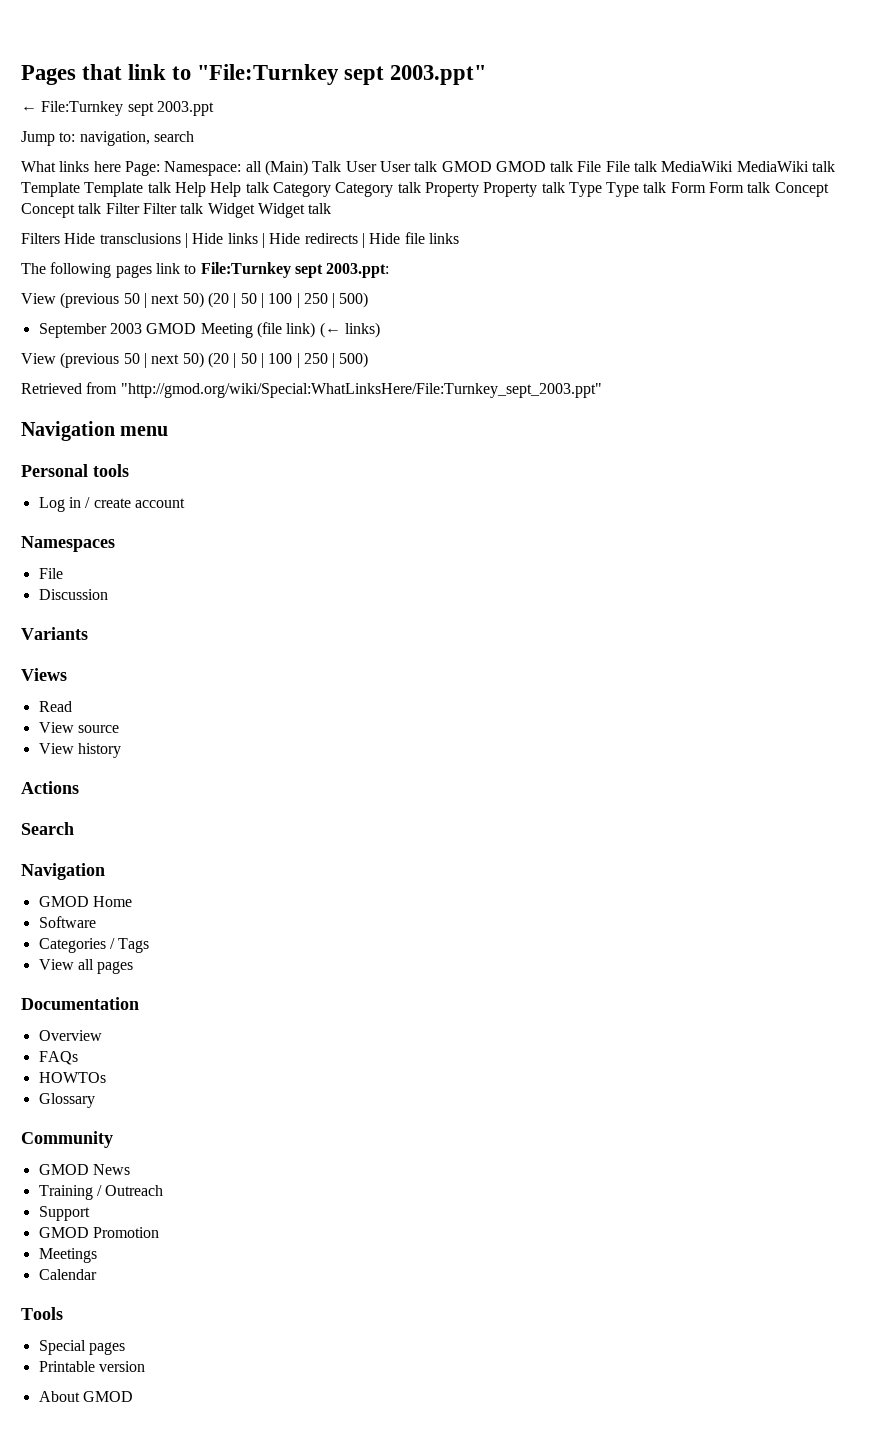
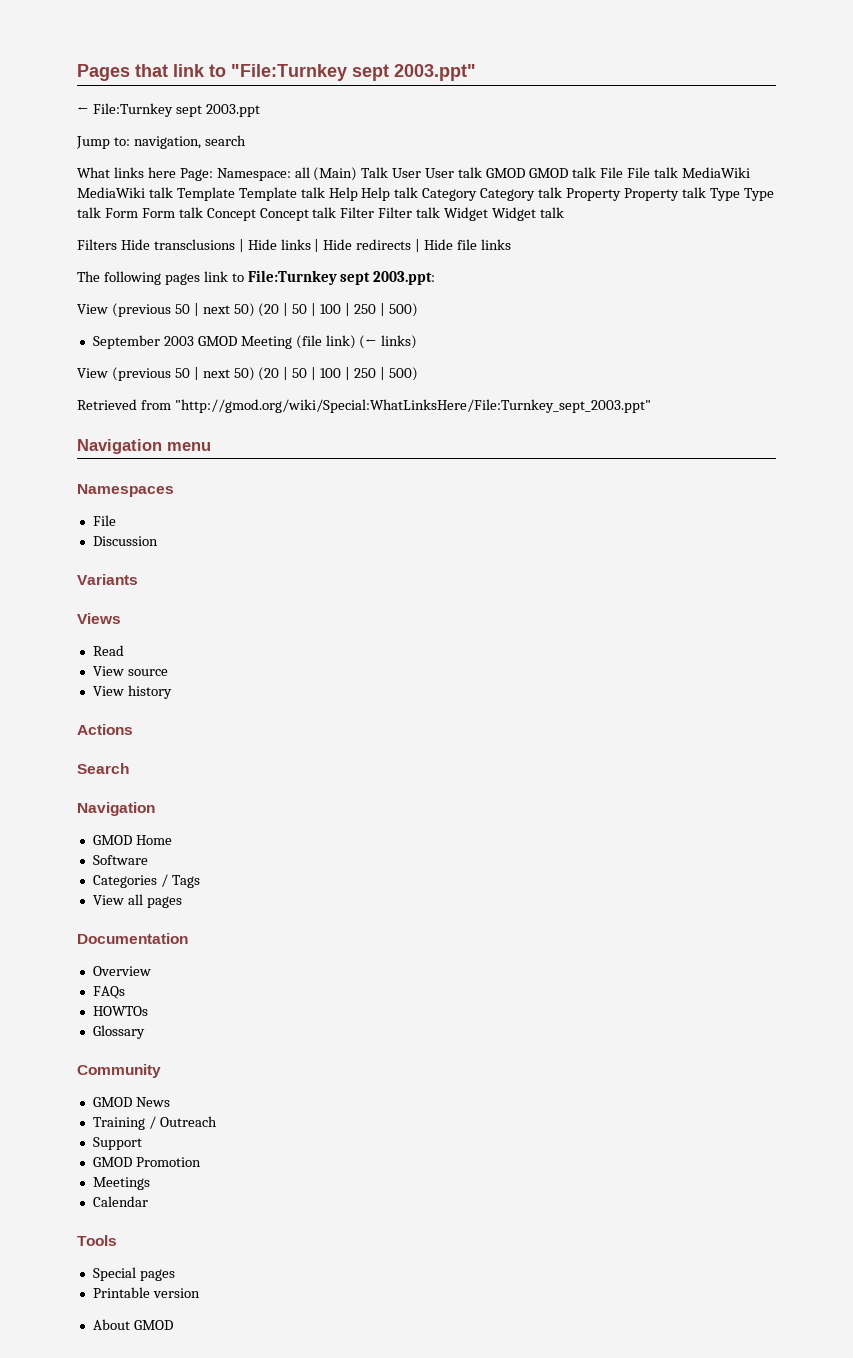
- Personal tools
- Log in / create account

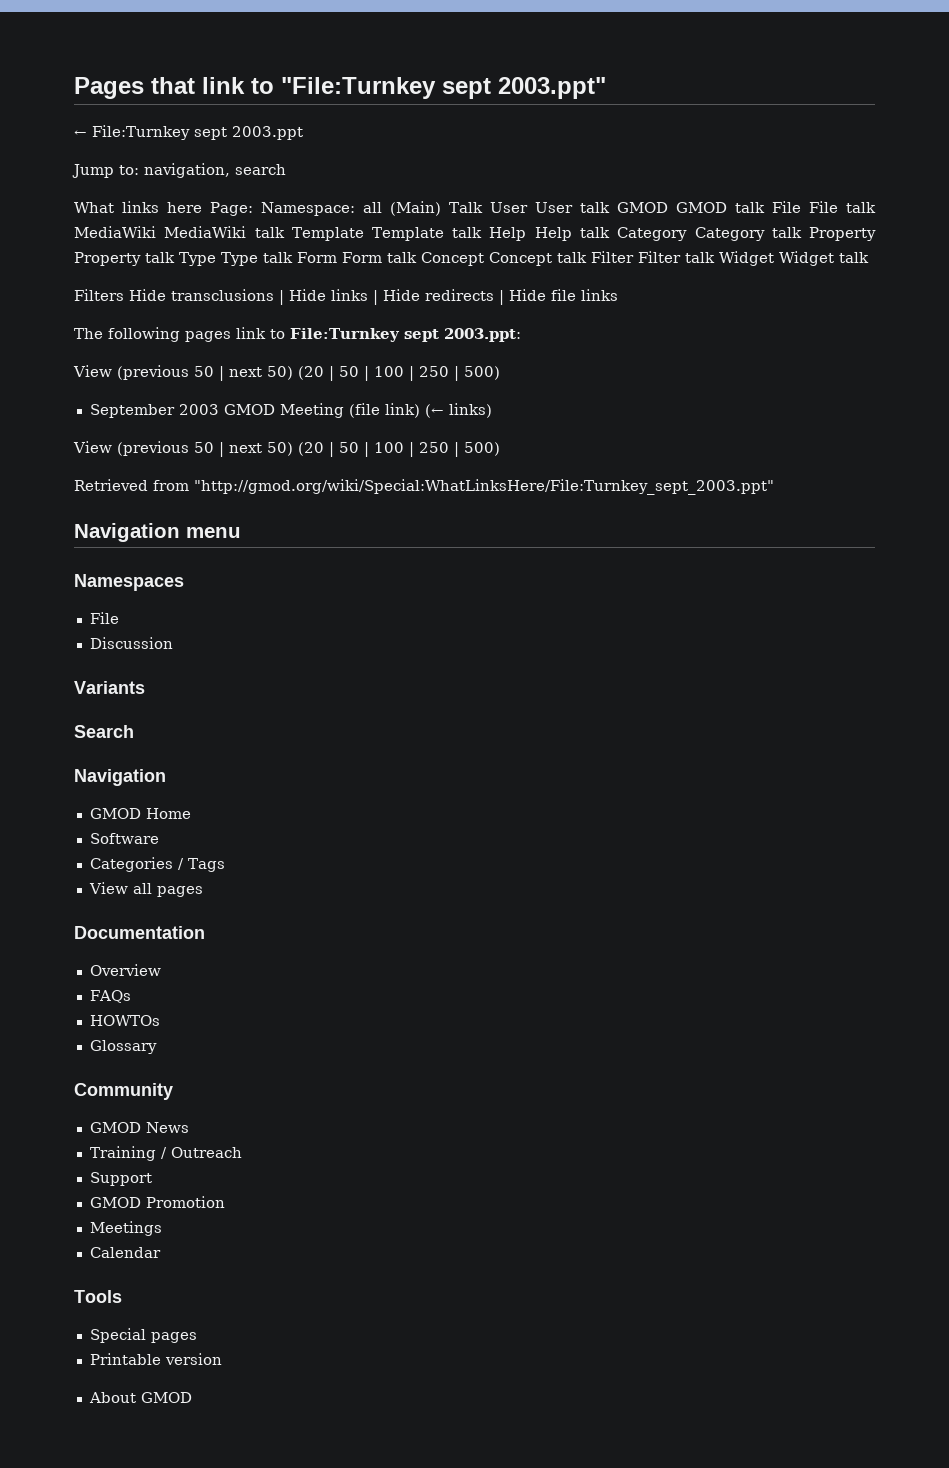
- Views
- Read
- View source
- View history
- Actions

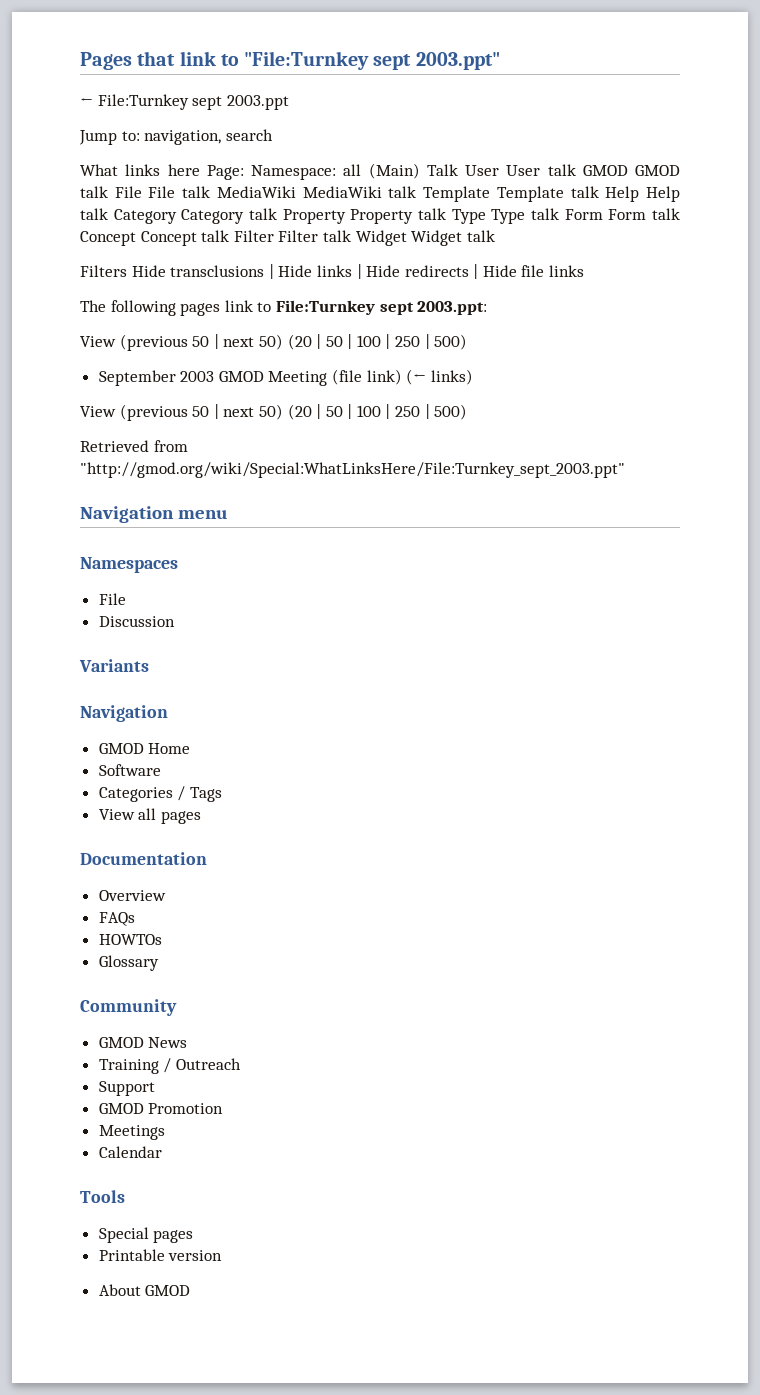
- Search

